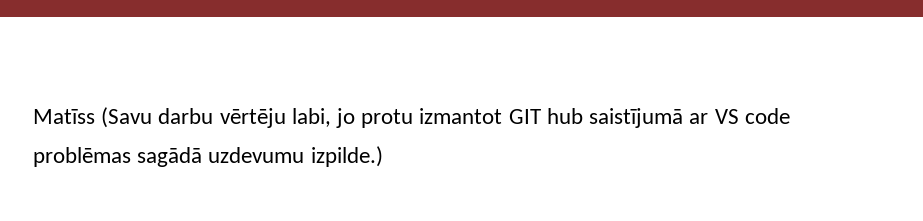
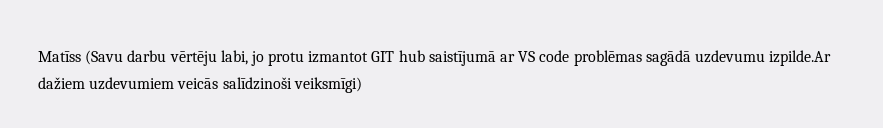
- Matīss (Savu darbu vērtēju labi, jo protu izmantot GIT hub saistījumā ar VS code problēmas sagādā uzdevumu izpilde.)
+ Matīss (Savu darbu vērtēju labi, jo protu izmantot GIT hub saistījumā ar VS code problēmas sagādā uzdevumu izpilde.Ar dažiem uzdevumiem veicās salīdzinoši veiksmīgi)

